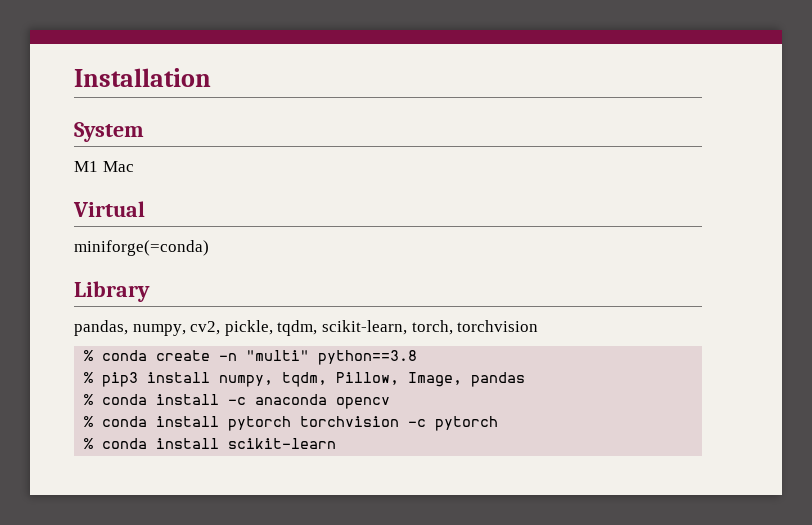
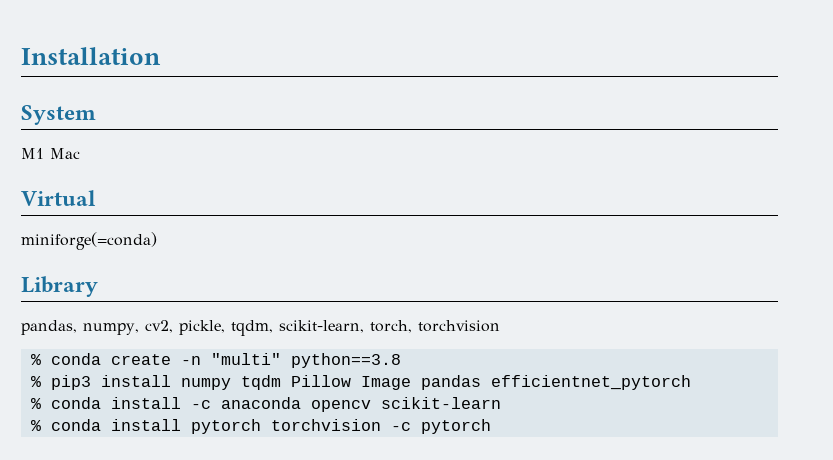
- % pip3 install numpy, tqdm, Pillow, Image, pandas
+ % pip3 install numpy tqdm Pillow Image pandas efficientnet_pytorch
- % conda install -c anaconda opencv
+ % conda install -c anaconda opencv scikit-learn
- % conda install scikit-learn

